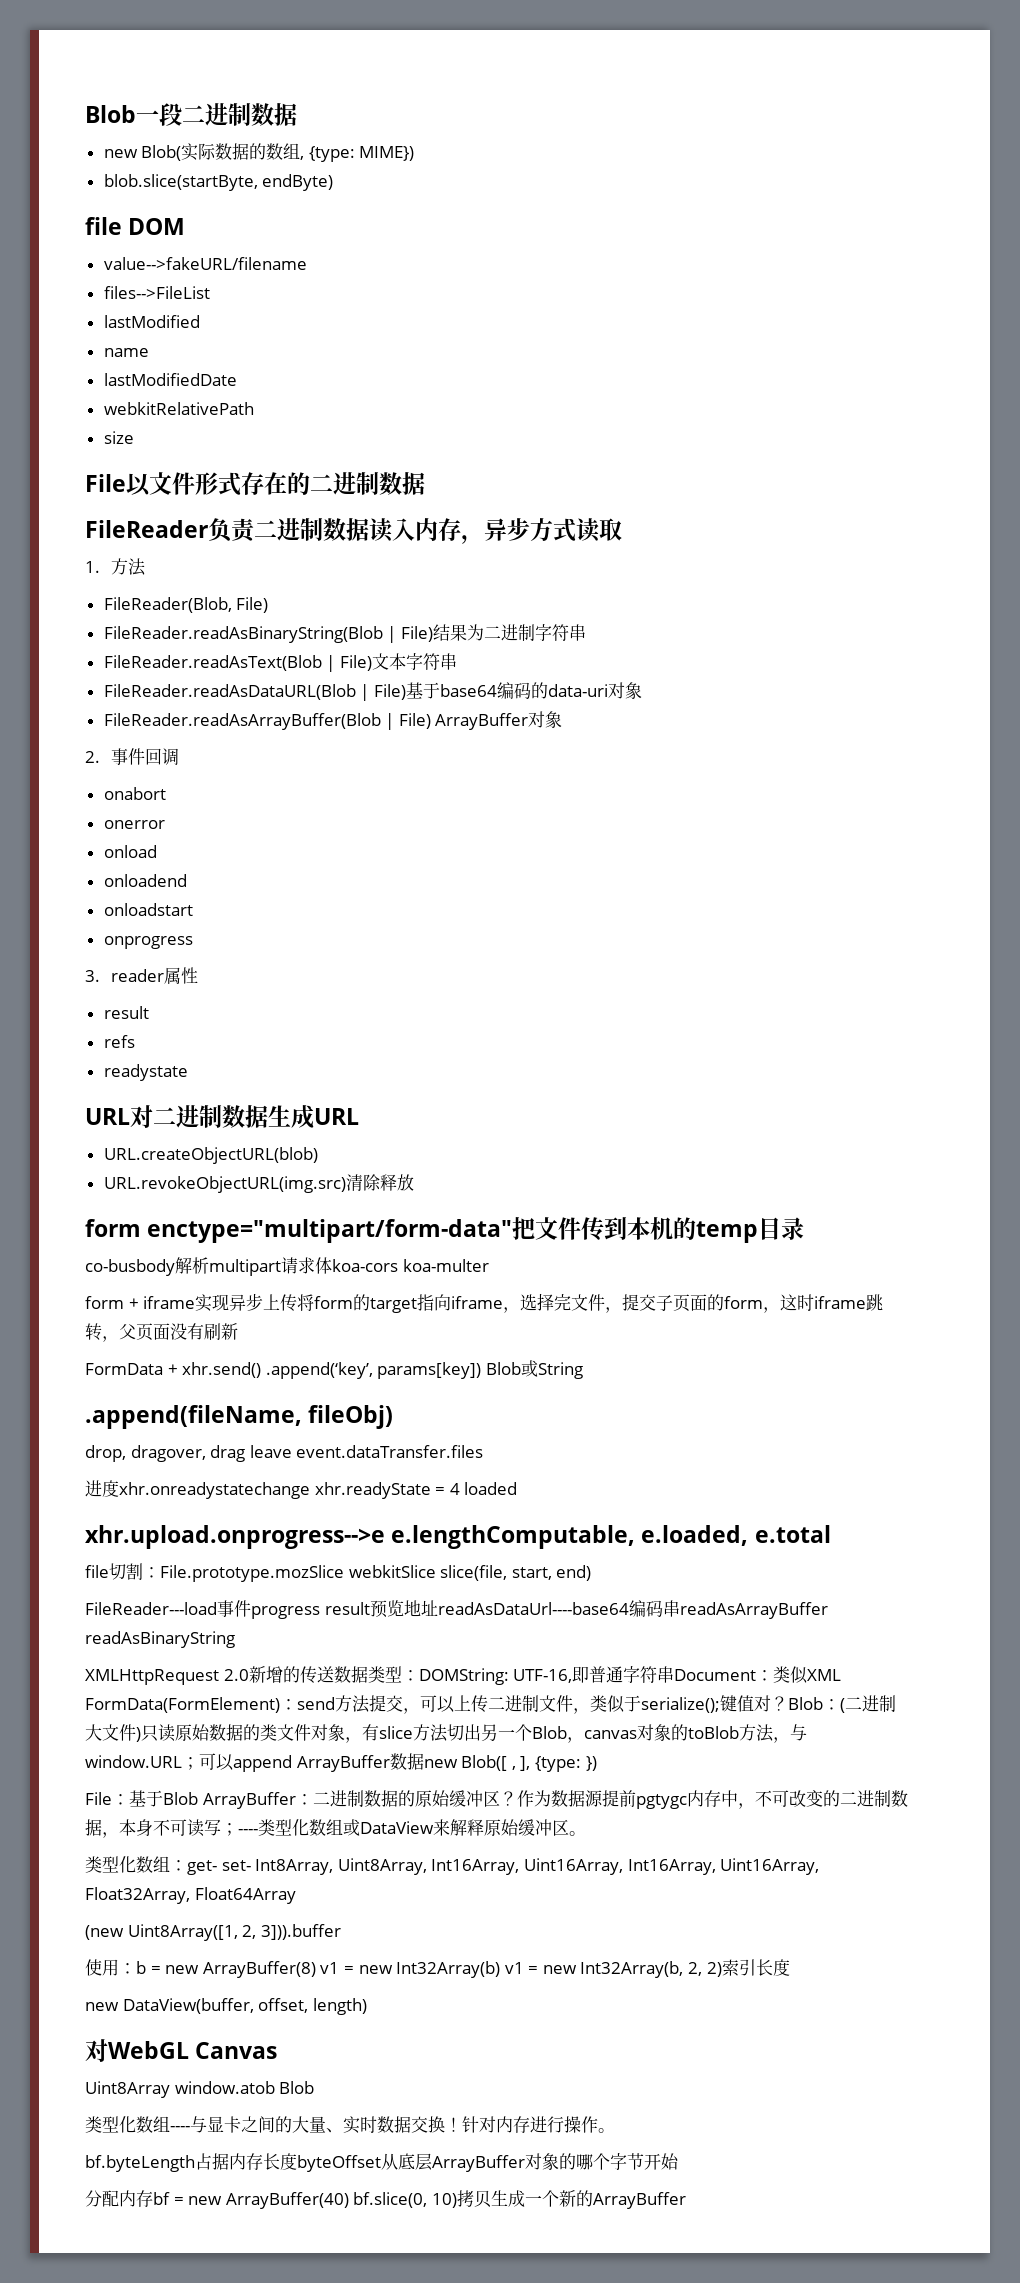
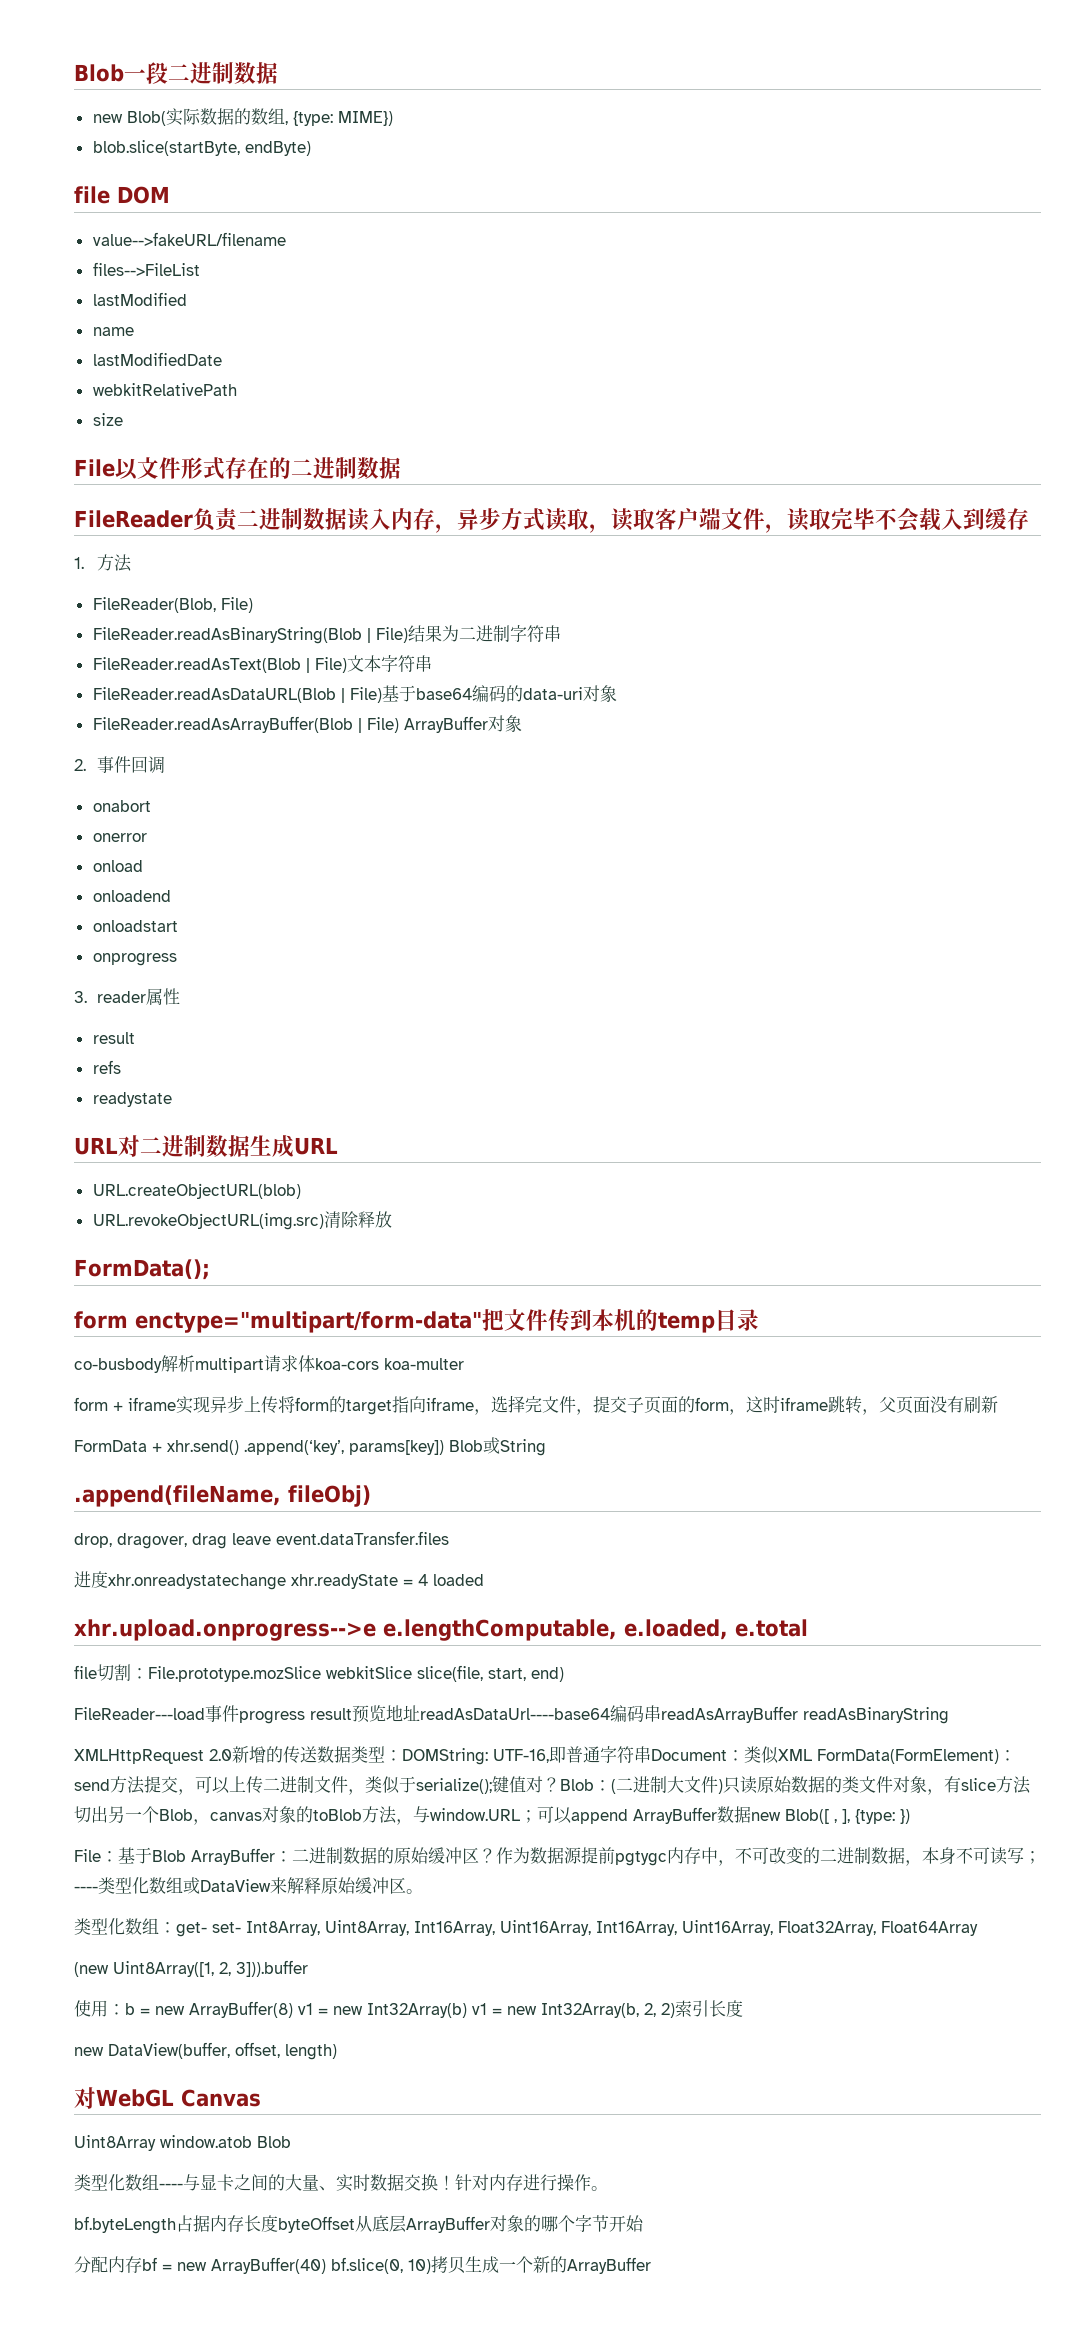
- FileReader负责二进制数据读入内存，异步方式读取
+ FileReader负责二进制数据读入内存，异步方式读取，读取客户端文件，读取完毕不会载入到缓存
+ FormData();

